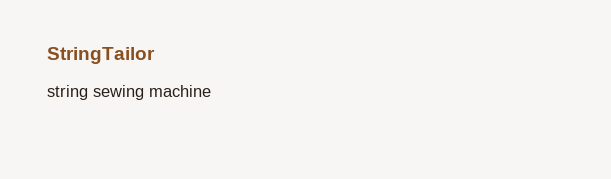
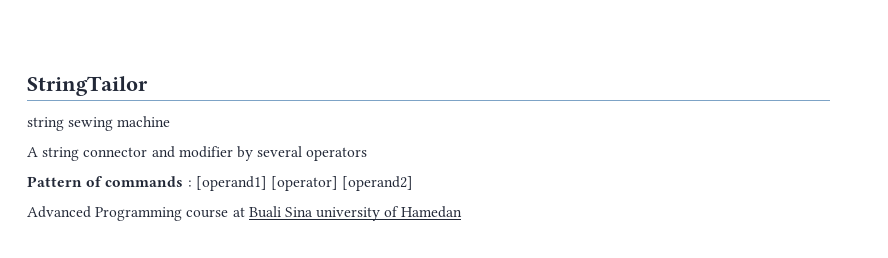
+ A string connector and modifier by several operators
+ Pattern of commands : [operand1] [operator] [operand2]
+ Advanced Programming course at Buali Sina university of Hamedan

